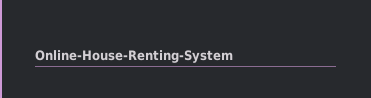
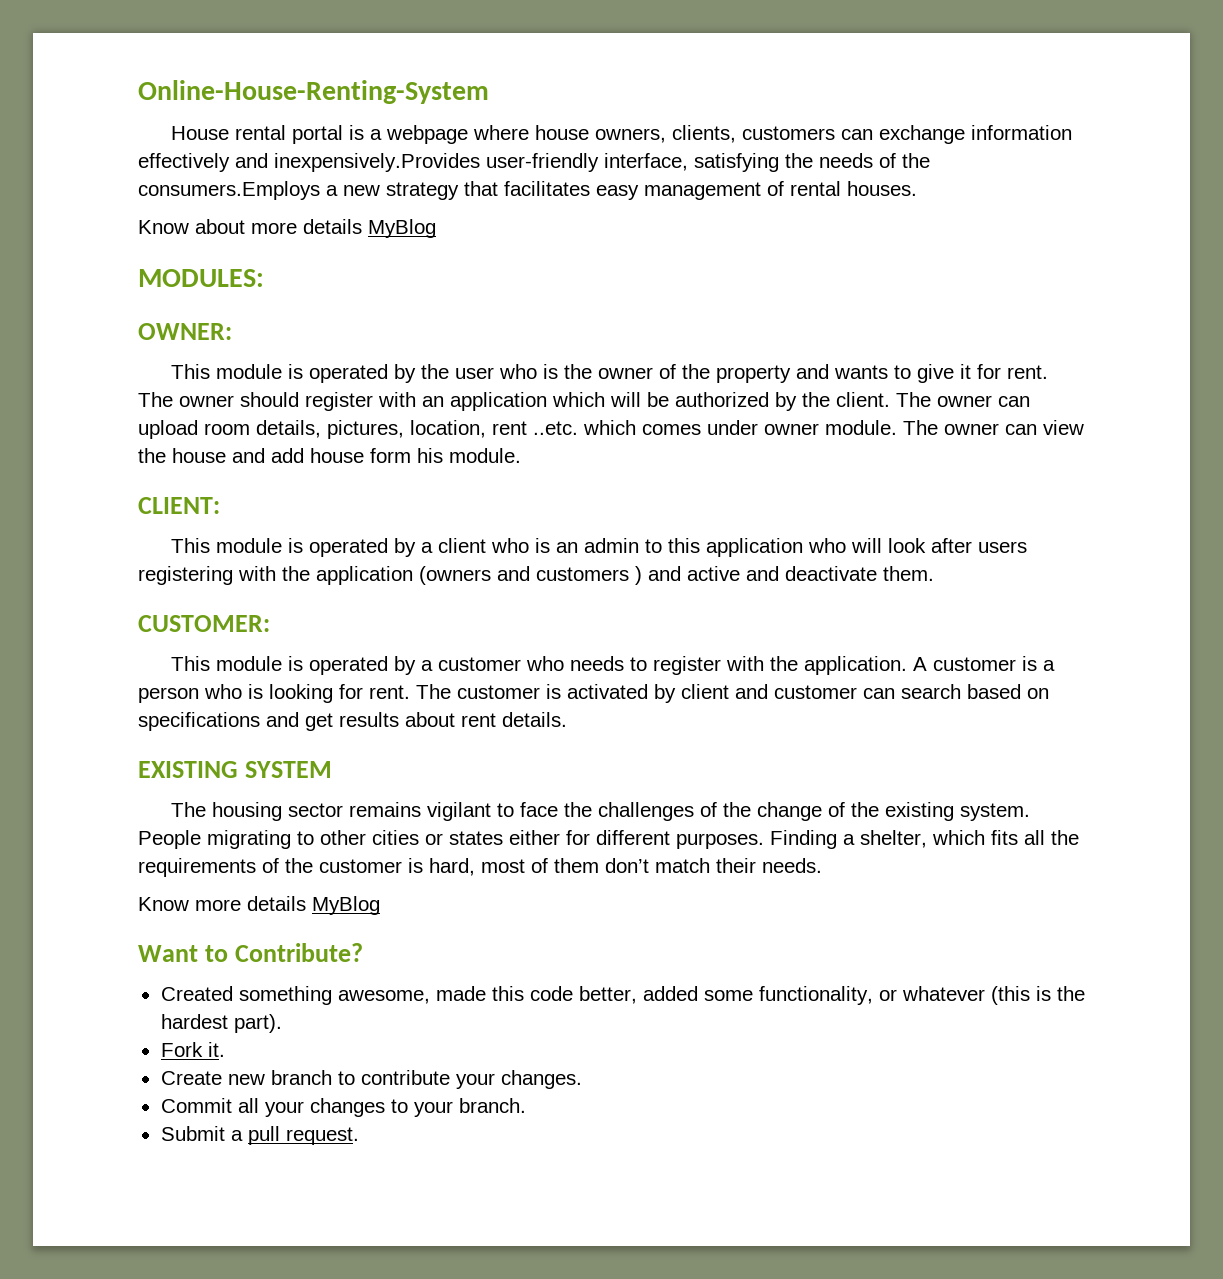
+ House rental portal is a webpage where house owners, clients, customers can exchange information effectively and inexpensively.Provides user-friendly interface, satisfying the needs of the consumers.Employs a new strategy that facilitates easy management of rental houses.
+ Know about more details MyBlog
+ MODULES:
+ OWNER:
+ This module is operated by the user who is the owner of the property and wants to give it for rent. The owner should register with an application which will be authorized by the client. The owner can upload room details, pictures, location, rent ..etc. which comes under owner module. The owner can view the house and add house form his module.
+ CLIENT:
+ This module is operated by a client who is an admin to this application who will look after users registering with the application (owners and customers ) and active and deactivate them.
+ CUSTOMER:
+ This module is operated by a customer who needs to register with the application. A customer is a person who is looking for rent. The customer is activated by client and customer can search based on specifications and get results about rent details.
+ EXISTING SYSTEM
+ The housing sector remains vigilant to face the challenges of the change of the existing system. People migrating to other cities or states either for different purposes. Finding a shelter, which fits all the requirements of the customer is hard, most of them don’t match their needs.
+ Know more details MyBlog
+ Want to Contribute?
+ Created something awesome, made this code better, added some functionality, or whatever (this is the hardest part).
+ Fork it.
+ Create new branch to contribute your changes.
+ Commit all your changes to your branch.
+ Submit a pull request.

